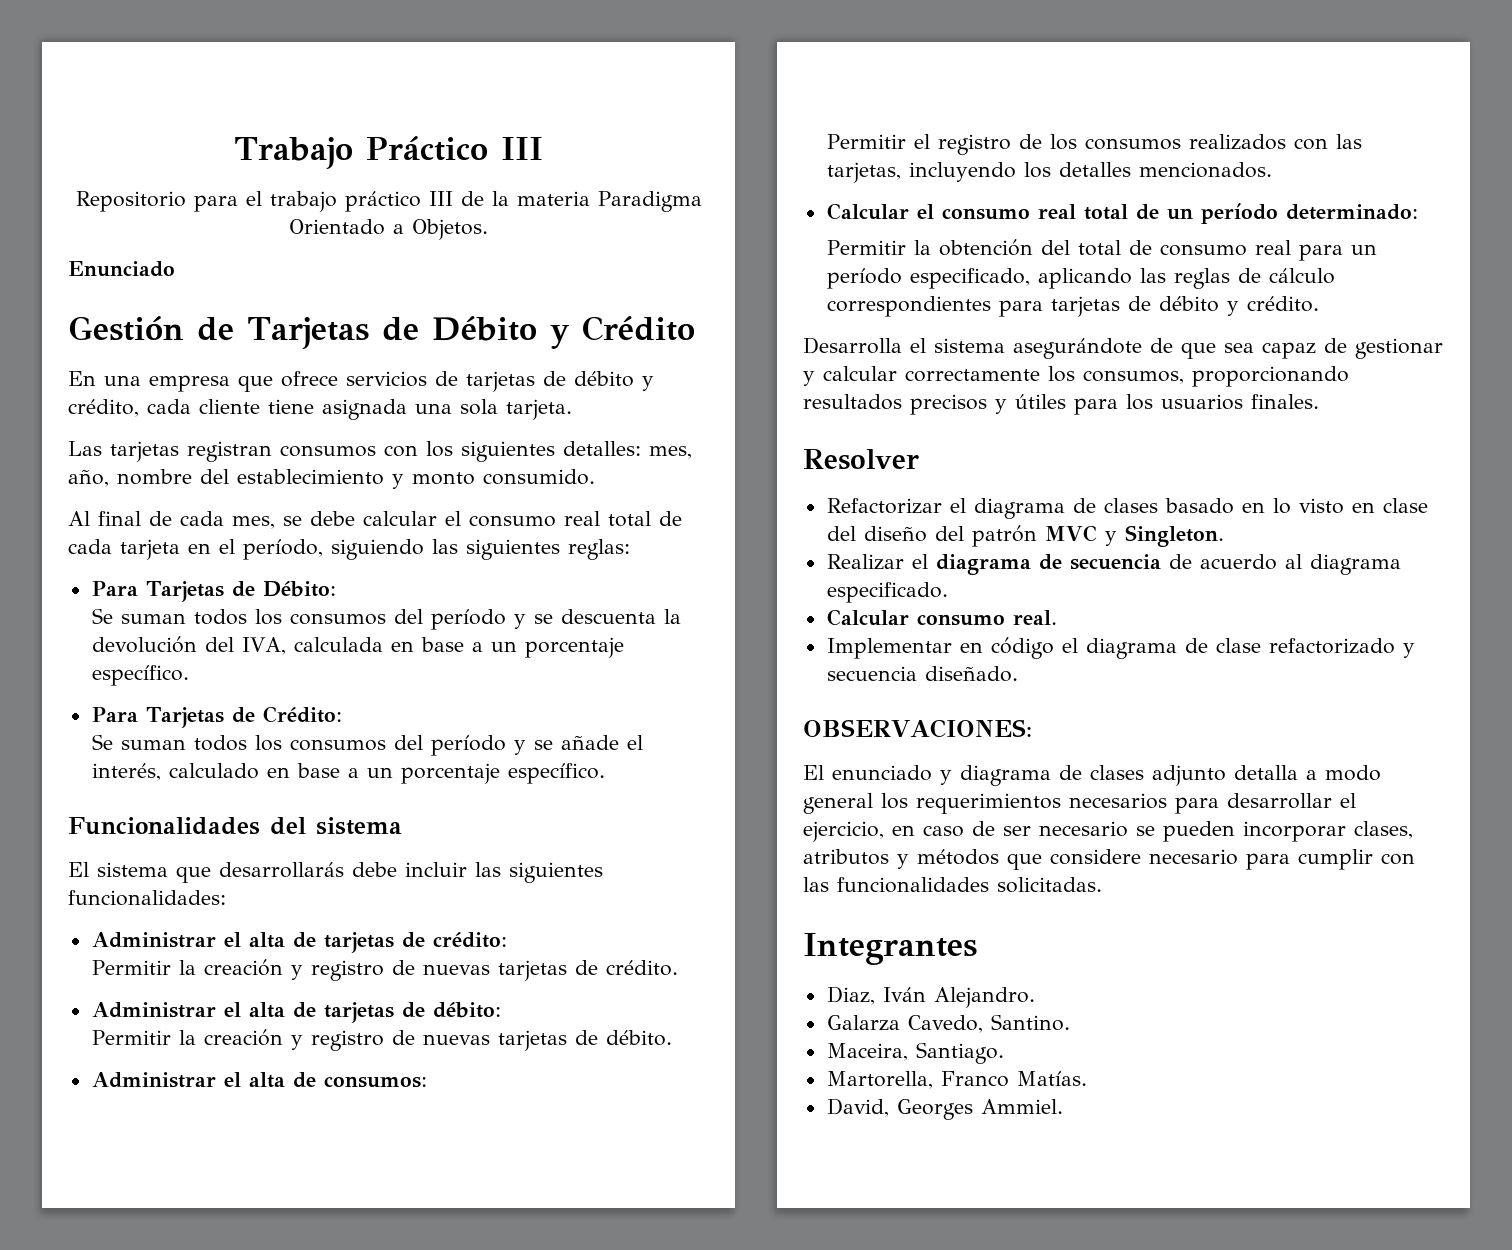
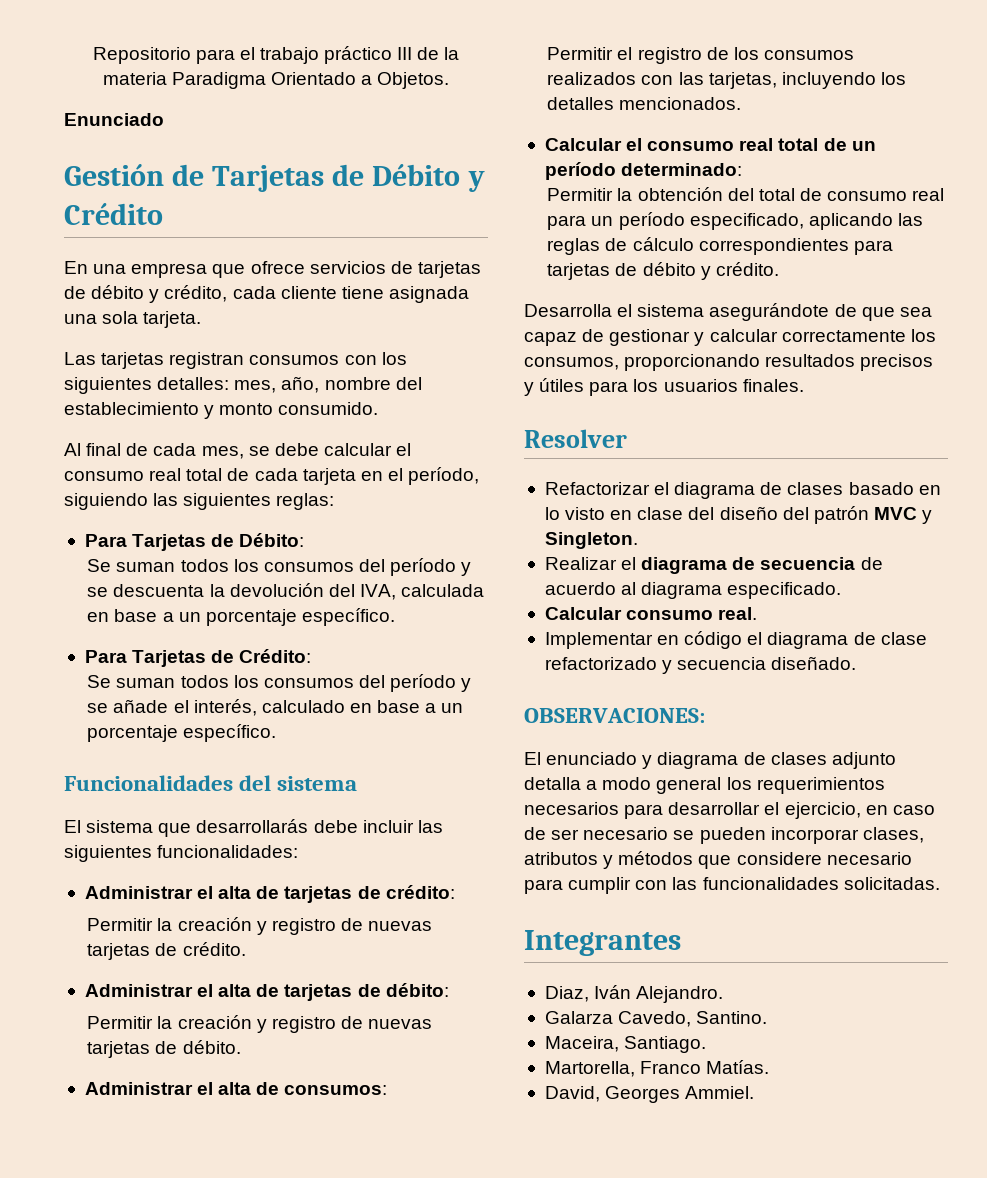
- Trabajo Práctico III

